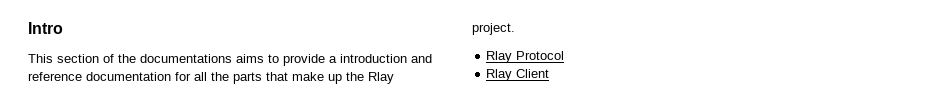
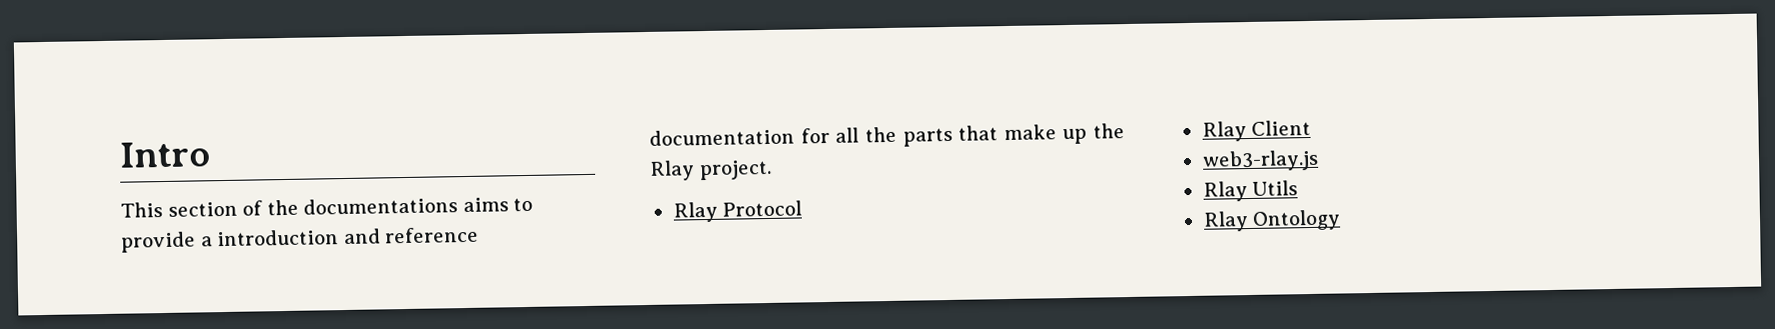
+ web3-rlay.js
+ Rlay Utils
+ Rlay Ontology

